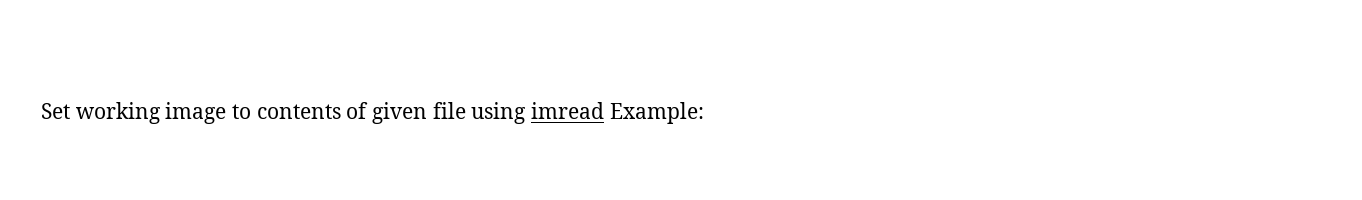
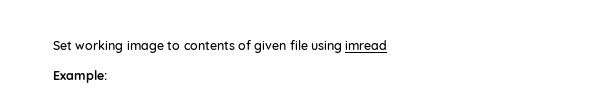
- Set working image to contents of given file using imread Example:
+ Set working image to contents of given file using imread
+ Example:

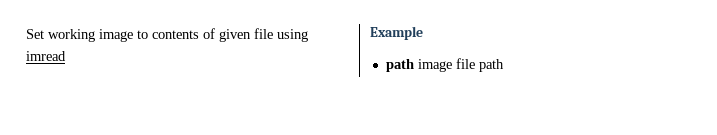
- Example:
+ Example
+ path image file path

